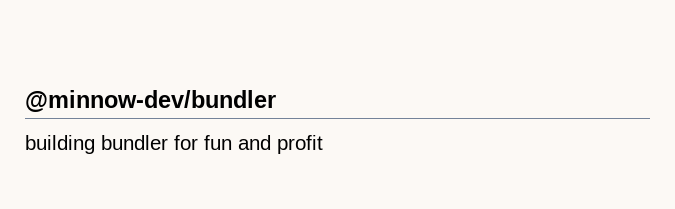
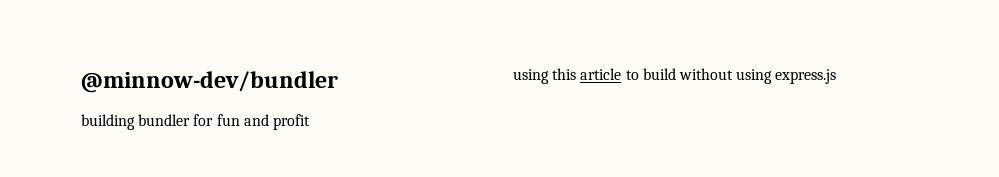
+ using this article to build without using express.js

